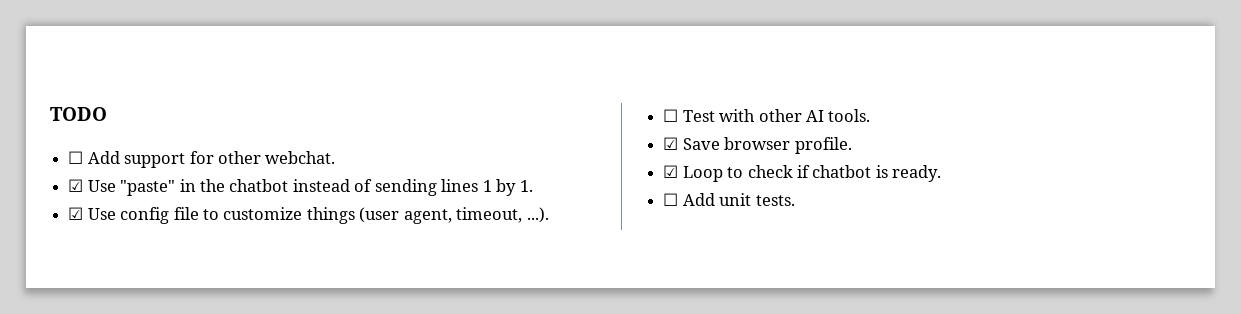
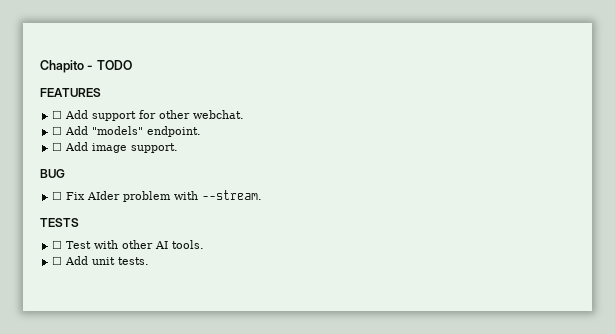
- TODO
+ Chapito - TODO
+ FEATURES
- ☑ Use "paste" in the chatbot instead of sending lines 1 by 1.
- ☑ Use config file to customize things (user agent, timeout, ...).
+ ☐ Add "models" endpoint.
+ ☐ Add image support.
+ BUG
+ ☐ Fix AIder problem with --stream.
+ TESTS
- ☑ Save browser profile.
- ☑ Loop to check if chatbot is ready.

